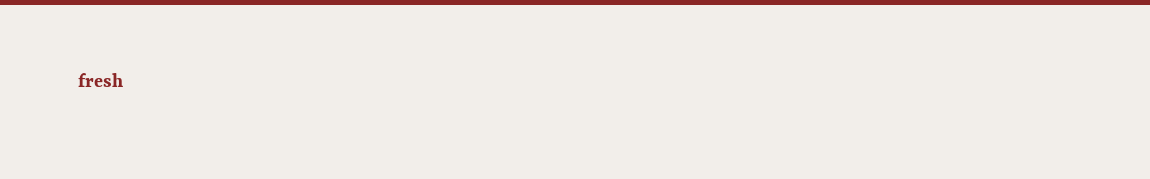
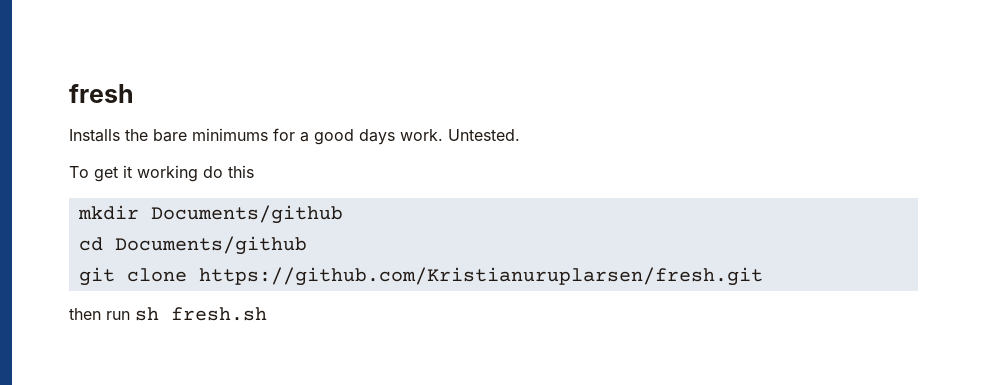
+ Installs the bare minimums for a good days work. Untested.
+ To get it working do this
+ mkdir Documents/github
+ cd Documents/github
+ git clone https://github.com/Kristianuruplarsen/fresh.git
+ then run sh fresh.sh

